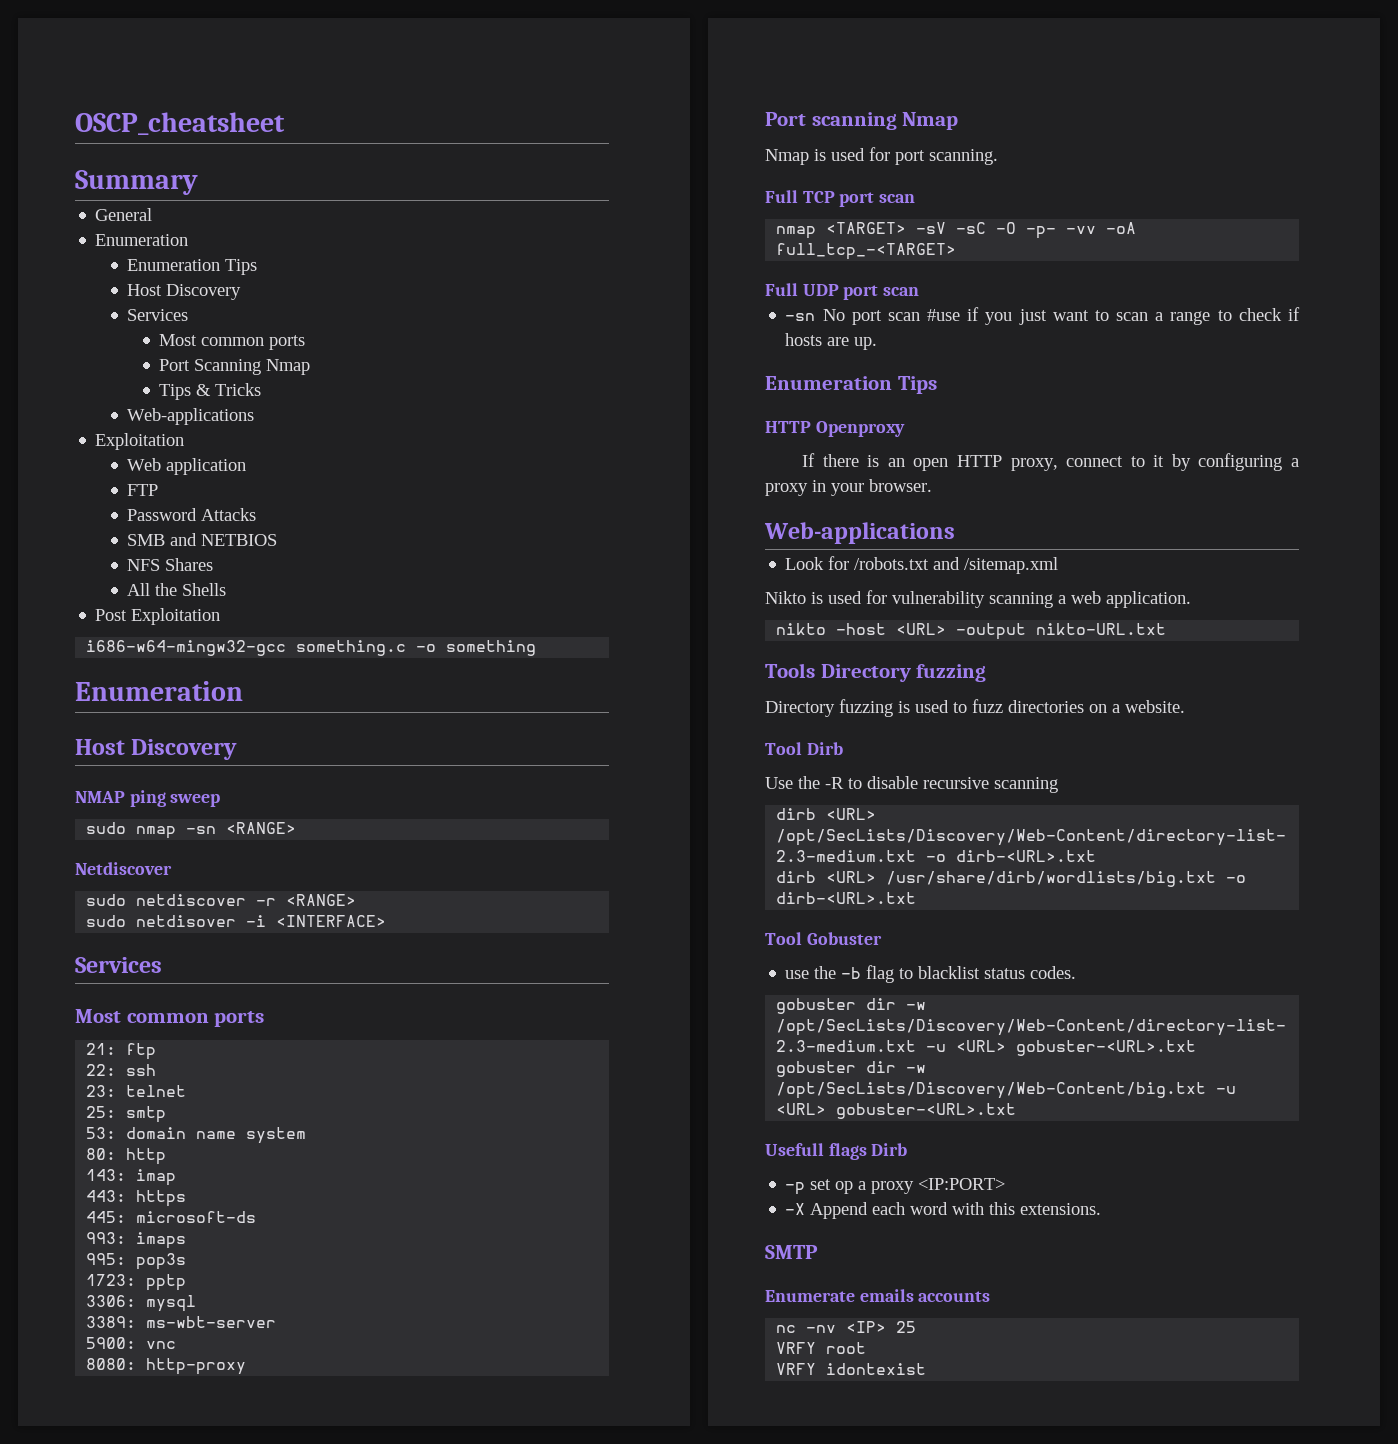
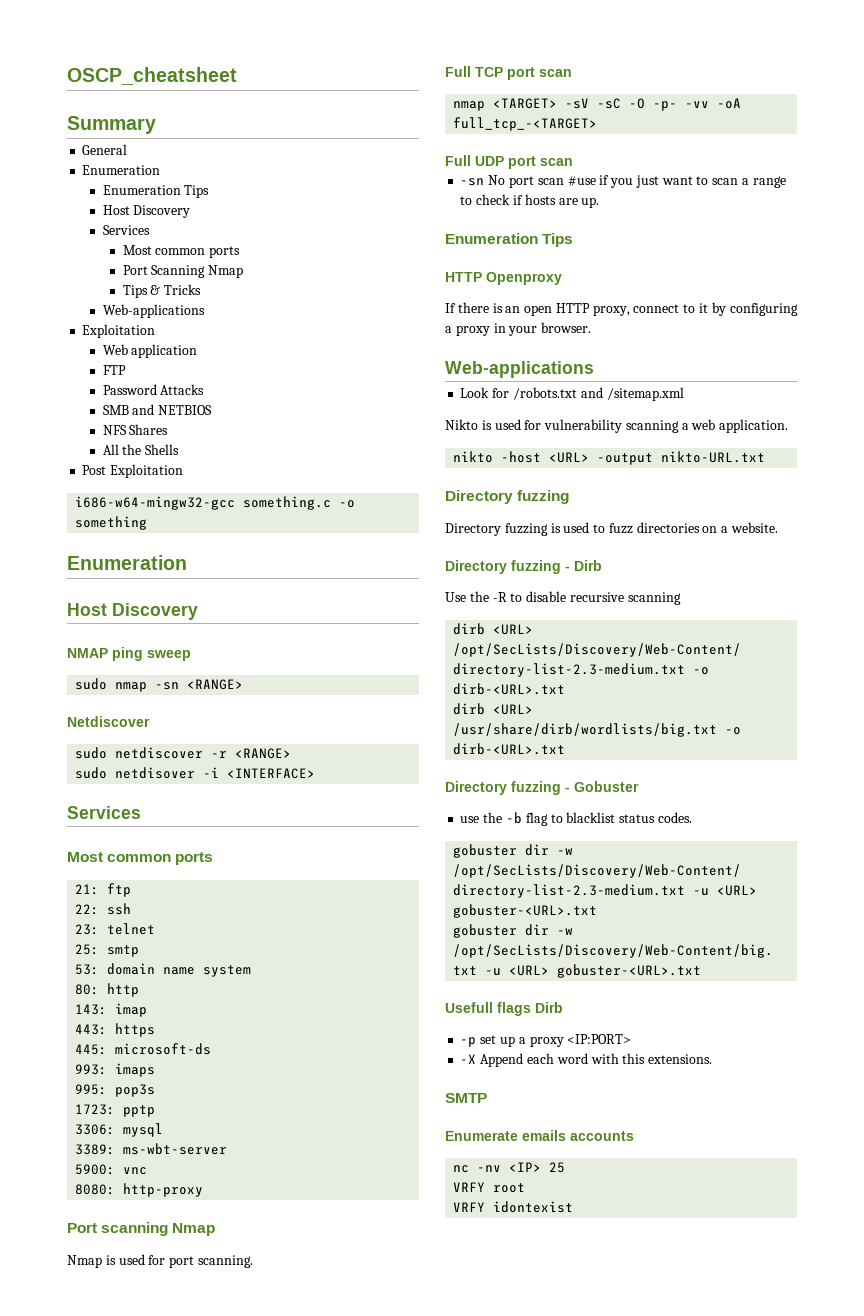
  nikto -host <URL> -output nikto-URL.txt
- Tools Directory fuzzing
+ Directory fuzzing
- Tool Dirb
+ Directory fuzzing - Dirb
- Tool Gobuster
+ Directory fuzzing - Gobuster
- -p set op a proxy <IP:PORT>
+ -p set up a proxy <IP:PORT>

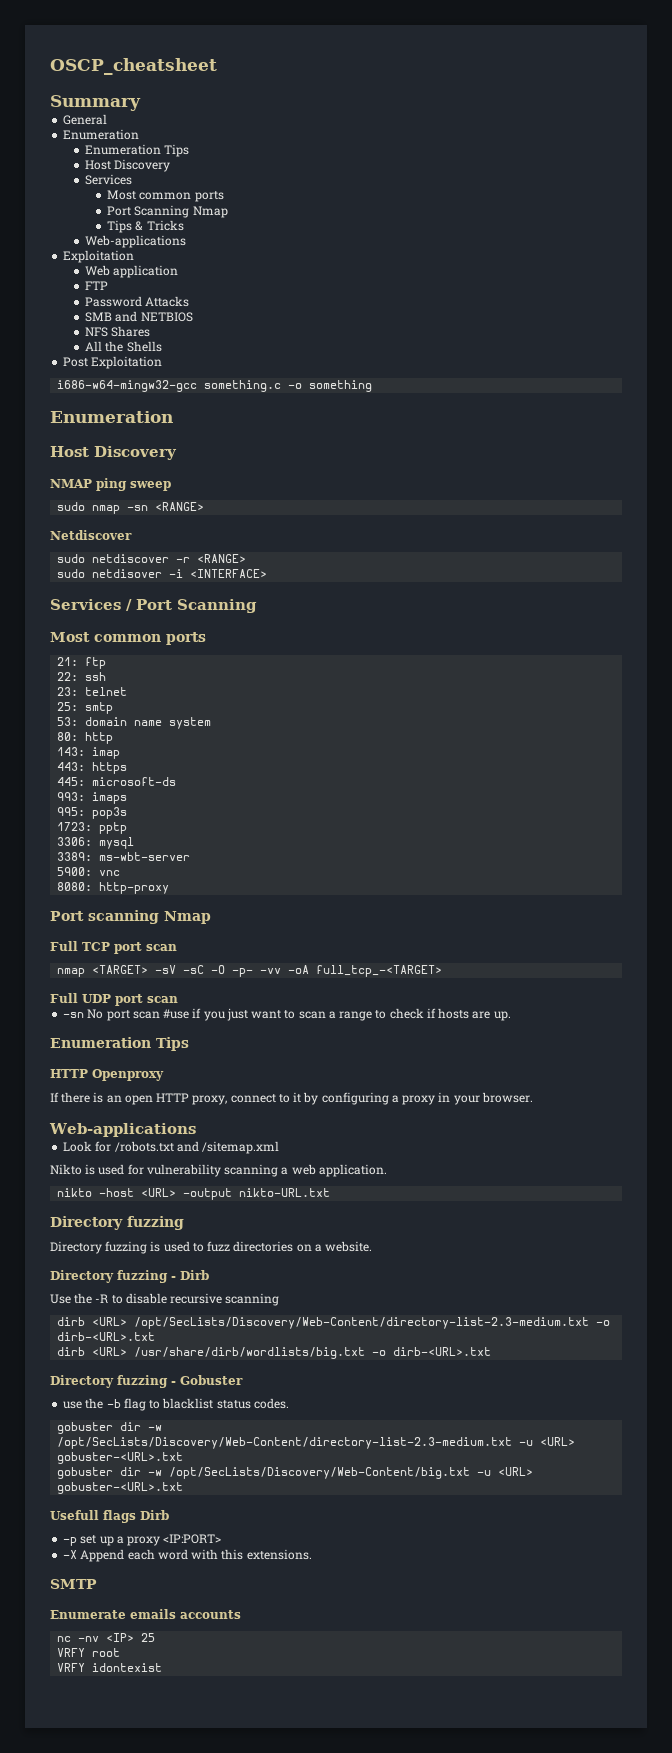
  sudo netdisover -i <INTERFACE>
- Services
+ Services / Port Scanning
- Nmap is used for port scanning.

